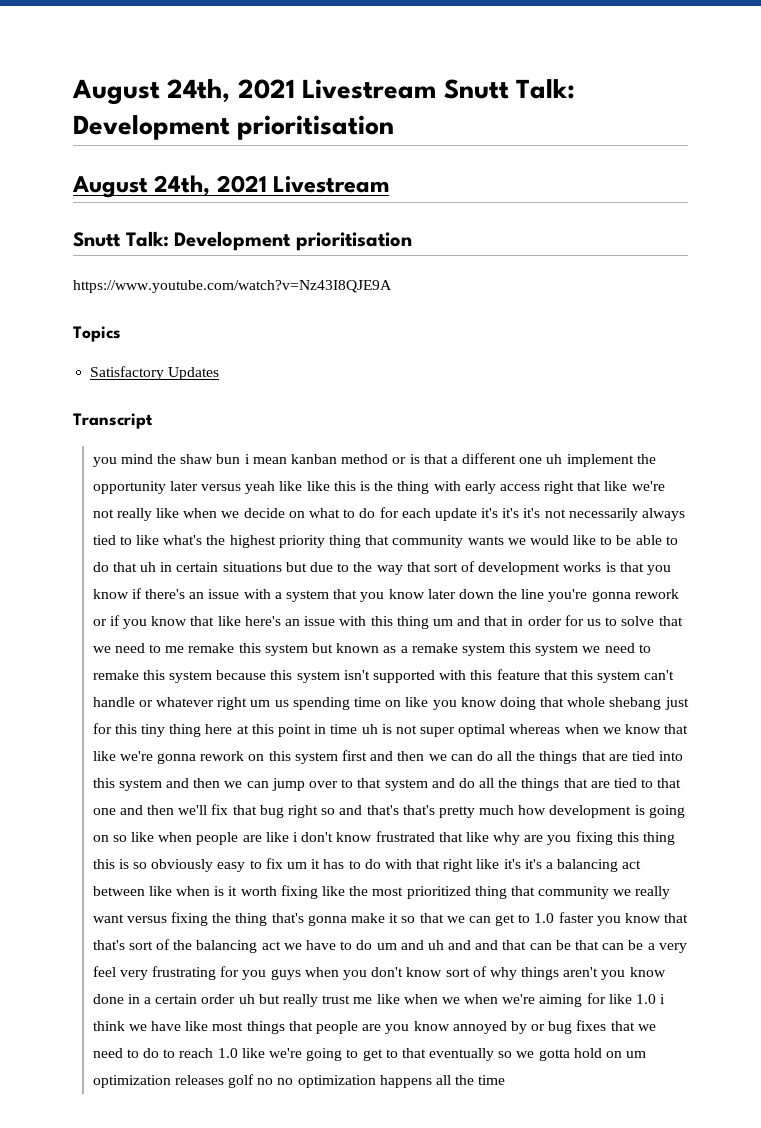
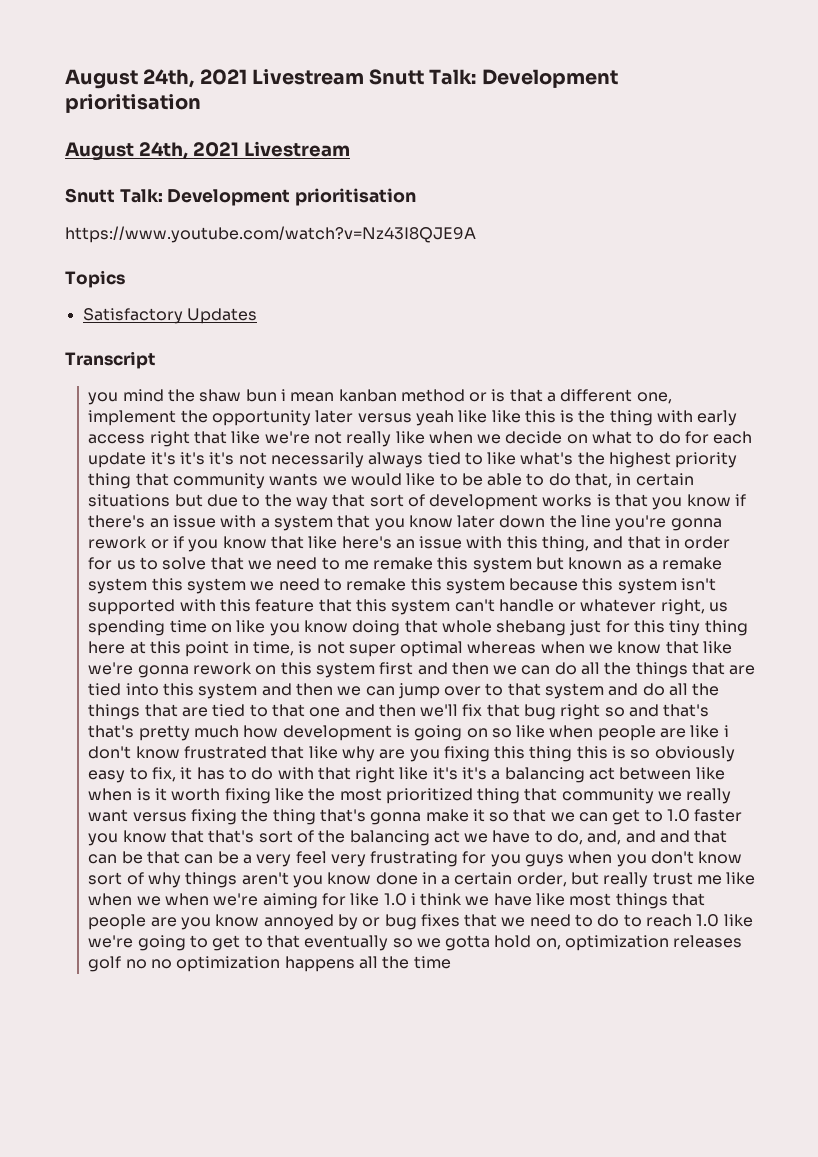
- you mind the shaw bun i mean kanban method or is that a different one uh implement the opportunity later versus yeah like like this is the thing with early access right that like we're not really like when we decide on what to do for each update it's it's it's not necessarily always tied to like what's the highest priority thing that community wants we would like to be able to do that uh in certain situations but due to the way that sort of development works is that you know if there's an issue with a system that you know later down the line you're gonna rework or if you know that like here's an issue with this thing um and that in order for us to solve that we need to me remake this system but known as a remake system this system we need to remake this system because this system isn't supported with this feature that this system can't handle or whatever right um us spending time on like you know doing that whole shebang just for this tiny thing here at this point in time uh is not super optimal whereas when we know that like we're gonna rework on this system first and then we can do all the things that are tied into this system and then we can jump over to that system and do all the things that are tied to that one and then we'll fix that bug right so and that's that's pretty much how development is going on so like when people are like i don't know frustrated that like why are you fixing this thing this is so obviously easy to fix um it has to do with that right like it's it's a balancing act between like when is it worth fixing like the most prioritized thing that community we really want versus fixing the thing that's gonna make it so that we can get to 1.0 faster you know that that's sort of the balancing act we have to do um and uh and and that can be that can be a very feel very frustrating for you guys when you don't know sort of why things aren't you know done in a certain order uh but really trust me like when we when we're aiming for like 1.0 i think we have like most things that people are you know annoyed by or bug fixes that we need to do to reach 1.0 like we're going to get to that eventually so we gotta hold on um optimization releases golf no no optimization happens all the time
+ you mind the shaw bun i mean kanban method or is that a different one, implement the opportunity later versus yeah like like this is the thing with early access right that like we're not really like when we decide on what to do for each update it's it's it's not necessarily always tied to like what's the highest priority thing that community wants we would like to be able to do that, in certain situations but due to the way that sort of development works is that you know if there's an issue with a system that you know later down the line you're gonna rework or if you know that like here's an issue with this thing, and that in order for us to solve that we need to me remake this system but known as a remake system this system we need to remake this system because this system isn't supported with this feature that this system can't handle or whatever right, us spending time on like you know doing that whole shebang just for this tiny thing here at this point in time, is not super optimal whereas when we know that like we're gonna rework on this system first and then we can do all the things that are tied into this system and then we can jump over to that system and do all the things that are tied to that one and then we'll fix that bug right so and that's that's pretty much how development is going on so like when people are like i don't know frustrated that like why are you fixing this thing this is so obviously easy to fix, it has to do with that right like it's it's a balancing act between like when is it worth fixing like the most prioritized thing that community we really want versus fixing the thing that's gonna make it so that we can get to 1.0 faster you know that that's sort of the balancing act we have to do, and, and and that can be that can be a very feel very frustrating for you guys when you don't know sort of why things aren't you know done in a certain order, but really trust me like when we when we're aiming for like 1.0 i think we have like most things that people are you know annoyed by or bug fixes that we need to do to reach 1.0 like we're going to get to that eventually so we gotta hold on, optimization releases golf no no optimization happens all the time

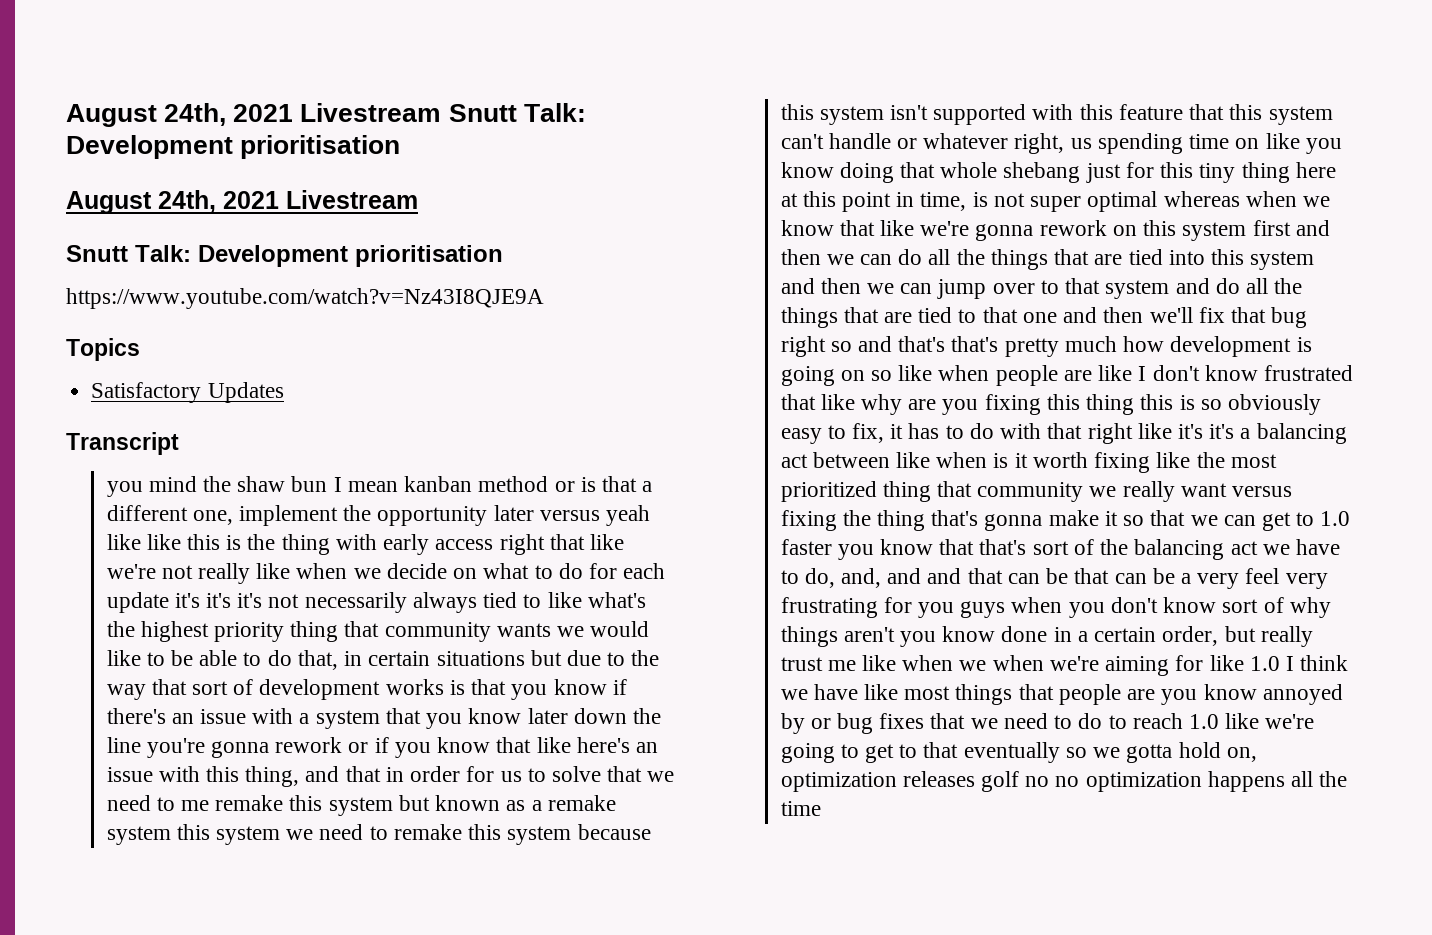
- you mind the shaw bun i mean kanban method or is that a different one, implement the opportunity later versus yeah like like this is the thing with early access right that like we're not really like when we decide on what to do for each update it's it's it's not necessarily always tied to like what's the highest priority thing that community wants we would like to be able to do that, in certain situations but due to the way that sort of development works is that you know if there's an issue with a system that you know later down the line you're gonna rework or if you know that like here's an issue with this thing, and that in order for us to solve that we need to me remake this system but known as a remake system this system we need to remake this system because this system isn't supported with this feature that this system can't handle or whatever right, us spending time on like you know doing that whole shebang just for this tiny thing here at this point in time, is not super optimal whereas when we know that like we're gonna rework on this system first and then we can do all the things that are tied into this system and then we can jump over to that system and do all the things that are tied to that one and then we'll fix that bug right so and that's that's pretty much how development is going on so like when people are like i don't know frustrated that like why are you fixing this thing this is so obviously easy to fix, it has to do with that right like it's it's a balancing act between like when is it worth fixing like the most prioritized thing that community we really want versus fixing the thing that's gonna make it so that we can get to 1.0 faster you know that that's sort of the balancing act we have to do, and, and and that can be that can be a very feel very frustrating for you guys when you don't know sort of why things aren't you know done in a certain order, but really trust me like when we when we're aiming for like 1.0 i think we have like most things that people are you know annoyed by or bug fixes that we need to do to reach 1.0 like we're going to get to that eventually so we gotta hold on, optimization releases golf no no optimization happens all the time
+ you mind the shaw bun I mean kanban method or is that a different one, implement the opportunity later versus yeah like like this is the thing with early access right that like we're not really like when we decide on what to do for each update it's it's it's not necessarily always tied to like what's the highest priority thing that community wants we would like to be able to do that, in certain situations but due to the way that sort of development works is that you know if there's an issue with a system that you know later down the line you're gonna rework or if you know that like here's an issue with this thing, and that in order for us to solve that we need to me remake this system but known as a remake system this system we need to remake this system because this system isn't supported with this feature that this system can't handle or whatever right, us spending time on like you know doing that whole shebang just for this tiny thing here at this point in time, is not super optimal whereas when we know that like we're gonna rework on this system first and then we can do all the things that are tied into this system and then we can jump over to that system and do all the things that are tied to that one and then we'll fix that bug right so and that's that's pretty much how development is going on so like when people are like I don't know frustrated that like why are you fixing this thing this is so obviously easy to fix, it has to do with that right like it's it's a balancing act between like when is it worth fixing like the most prioritized thing that community we really want versus fixing the thing that's gonna make it so that we can get to 1.0 faster you know that that's sort of the balancing act we have to do, and, and and that can be that can be a very feel very frustrating for you guys when you don't know sort of why things aren't you know done in a certain order, but really trust me like when we when we're aiming for like 1.0 I think we have like most things that people are you know annoyed by or bug fixes that we need to do to reach 1.0 like we're going to get to that eventually so we gotta hold on, optimization releases golf no no optimization happens all the time

